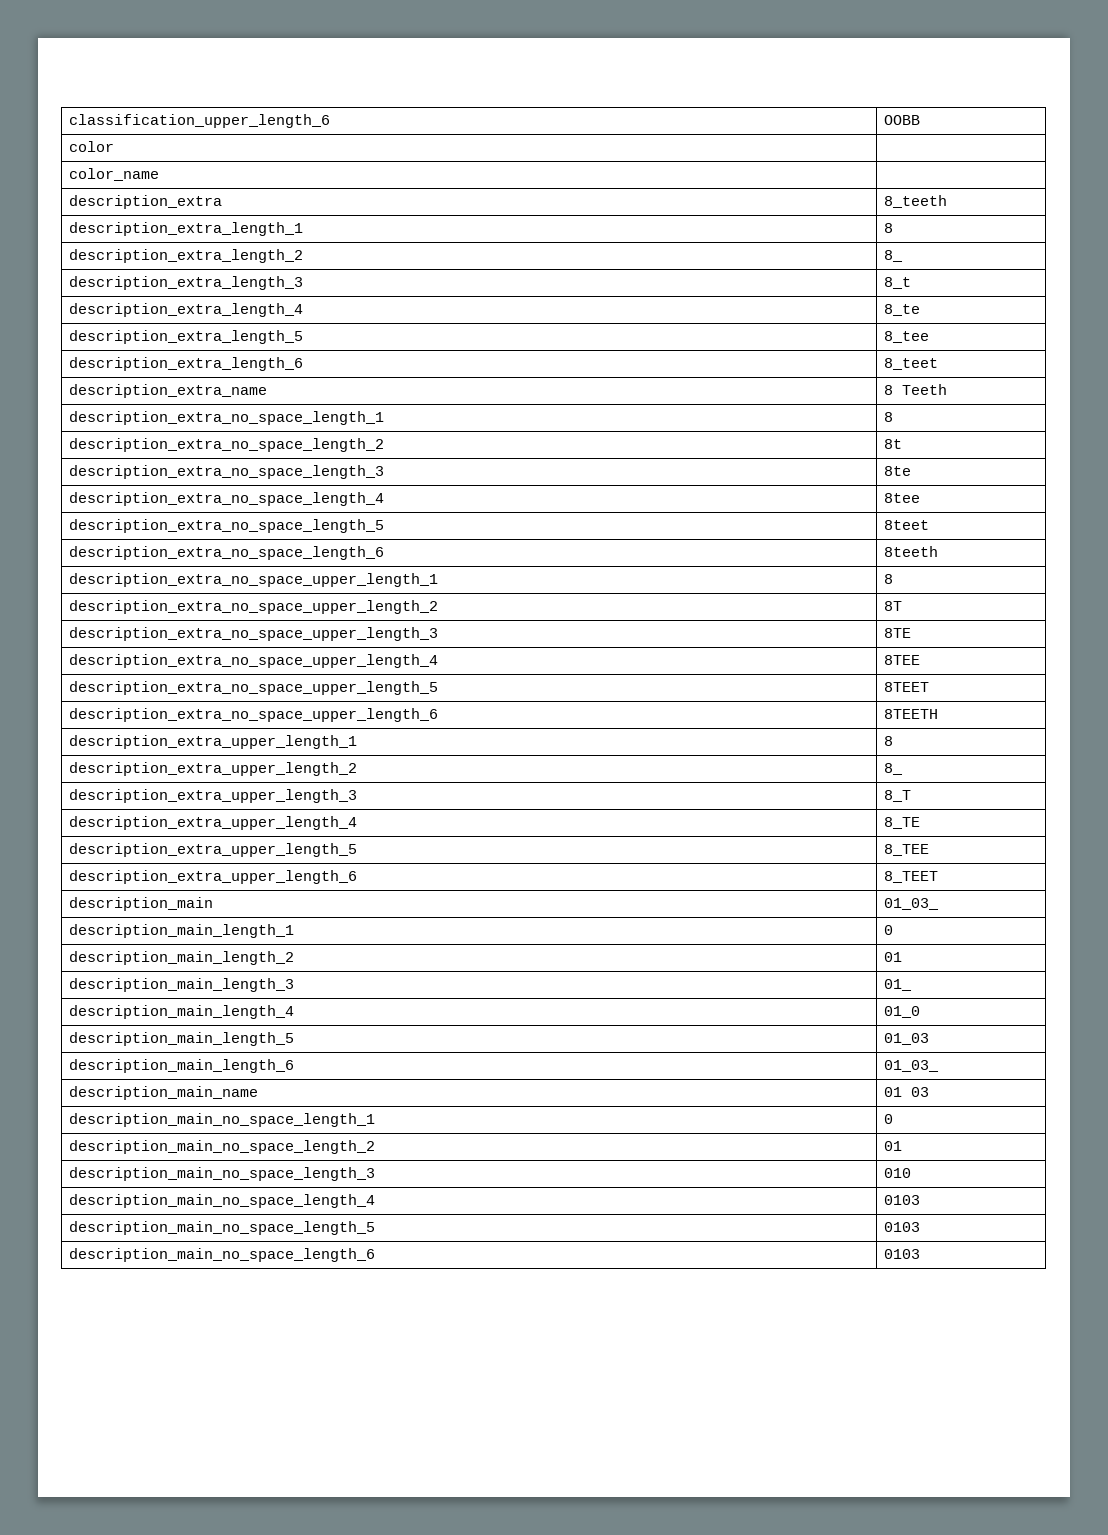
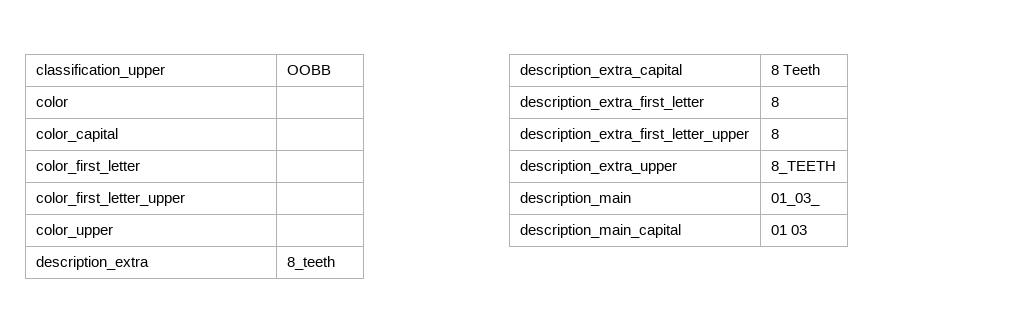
- classification_upper_length_6 | OOBB
+ classification_upper | OOBB
- color_name |
+ color_capital |
+ color_first_letter |
+ color_first_letter_upper |
+ color_upper |
  description_extra | 8_teeth
- description_extra_length_1 | 8
- description_extra_length_2 | 8_
- description_extra_length_3 | 8_t
- description_extra_length_4 | 8_te
- description_extra_length_5 | 8_tee
- description_extra_length_6 | 8_teet
- description_extra_name | 8 Teeth
+ description_extra_capital | 8 Teeth
- description_extra_no_space_length_1 | 8
- description_extra_no_space_length_2 | 8t
- description_extra_no_space_length_3 | 8te
- description_extra_no_space_length_4 | 8tee
- description_extra_no_space_length_5 | 8teet
- description_extra_no_space_length_6 | 8teeth
- description_extra_no_space_upper_length_1 | 8
- description_extra_no_space_upper_length_2 | 8T
- description_extra_no_space_upper_length_3 | 8TE
- description_extra_no_space_upper_length_4 | 8TEE
- description_extra_no_space_upper_length_5 | 8TEET
- description_extra_no_space_upper_length_6 | 8TEETH
- description_extra_upper_length_1 | 8
- description_extra_upper_length_2 | 8_
- description_extra_upper_length_3 | 8_T
- description_extra_upper_length_4 | 8_TE
- description_extra_upper_length_5 | 8_TEE
- description_extra_upper_length_6 | 8_TEET
+ description_extra_first_letter | 8
+ description_extra_first_letter_upper | 8
+ description_extra_upper | 8_TEETH
  description_main | 01_03_
- description_main_length_1 | 0
- description_main_length_2 | 01
- description_main_length_3 | 01_
- description_main_length_4 | 01_0
- description_main_length_5 | 01_03
- description_main_length_6 | 01_03_
- description_main_name | 01 03
- description_main_no_space_length_1 | 0
- description_main_no_space_length_2 | 01
- description_main_no_space_length_3 | 010
- description_main_no_space_length_4 | 0103
- description_main_no_space_length_5 | 0103
- description_main_no_space_length_6 | 0103
+ description_main_capital | 01 03

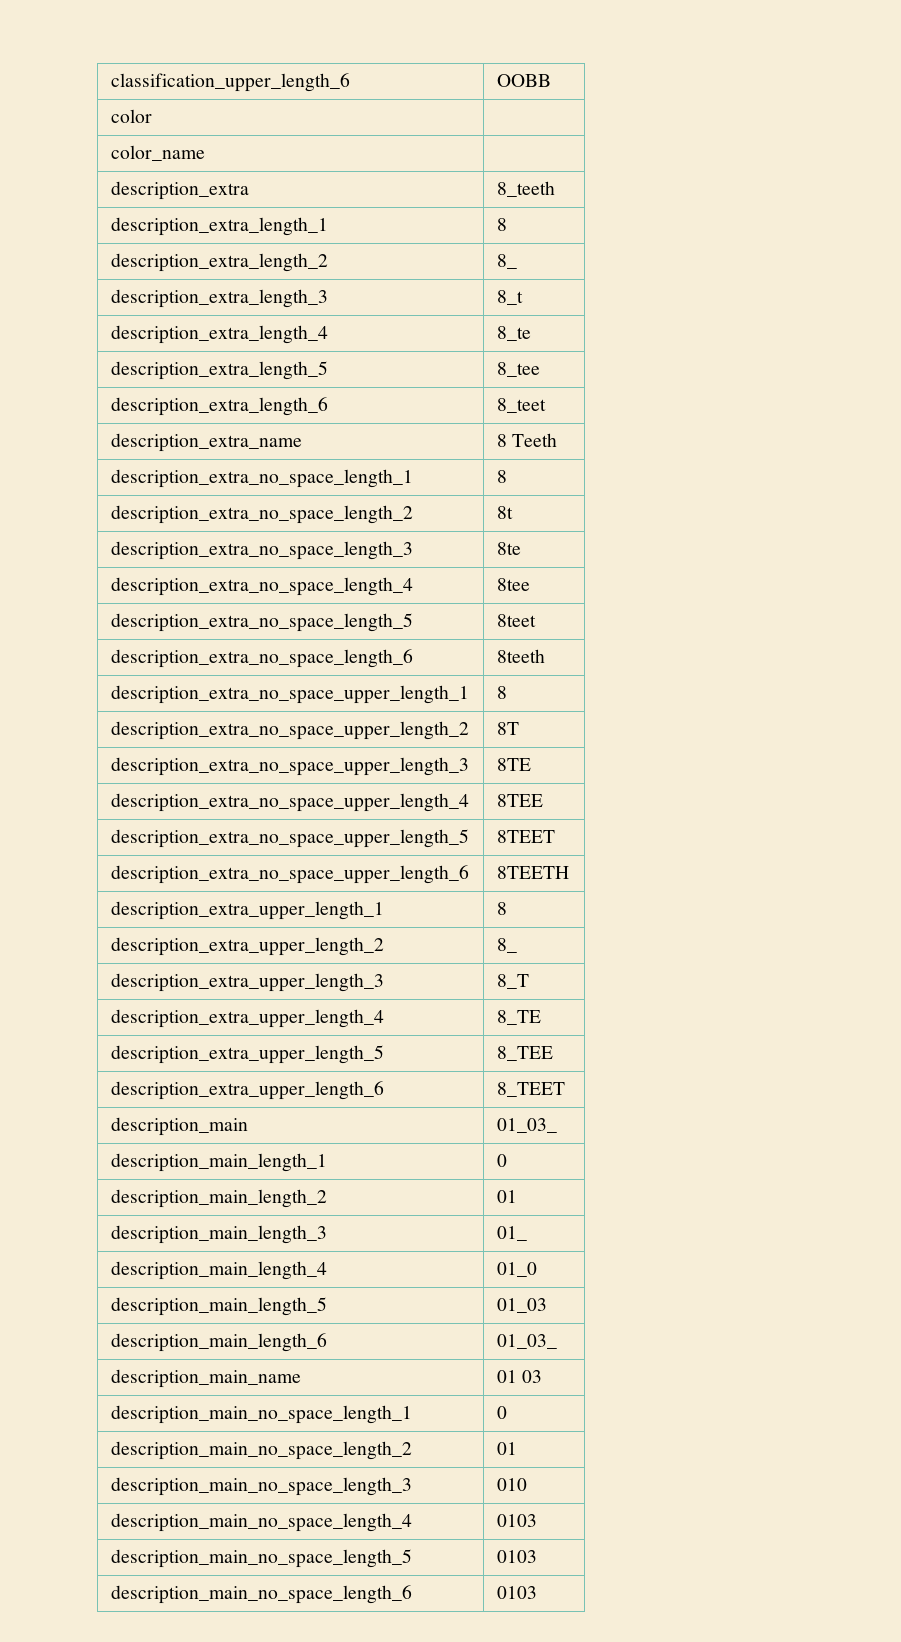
- classification_upper | OOBB
+ classification_upper_length_6 | OOBB
- color_capital |
- color_first_letter |
- color_first_letter_upper |
- color_upper |
+ color_name |
  description_extra | 8_teeth
- description_extra_capital | 8 Teeth
+ description_extra_length_1 | 8
+ description_extra_length_2 | 8_
+ description_extra_length_3 | 8_t
+ description_extra_length_4 | 8_te
+ description_extra_length_5 | 8_tee
+ description_extra_length_6 | 8_teet
+ description_extra_name | 8 Teeth
- description_extra_first_letter | 8
- description_extra_first_letter_upper | 8
- description_extra_upper | 8_TEETH
+ description_extra_no_space_length_1 | 8
+ description_extra_no_space_length_2 | 8t
+ description_extra_no_space_length_3 | 8te
+ description_extra_no_space_length_4 | 8tee
+ description_extra_no_space_length_5 | 8teet
+ description_extra_no_space_length_6 | 8teeth
+ description_extra_no_space_upper_length_1 | 8
+ description_extra_no_space_upper_length_2 | 8T
+ description_extra_no_space_upper_length_3 | 8TE
+ description_extra_no_space_upper_length_4 | 8TEE
+ description_extra_no_space_upper_length_5 | 8TEET
+ description_extra_no_space_upper_length_6 | 8TEETH
+ description_extra_upper_length_1 | 8
+ description_extra_upper_length_2 | 8_
+ description_extra_upper_length_3 | 8_T
+ description_extra_upper_length_4 | 8_TE
+ description_extra_upper_length_5 | 8_TEE
+ description_extra_upper_length_6 | 8_TEET
  description_main | 01_03_
- description_main_capital | 01 03
+ description_main_length_1 | 0
+ description_main_length_2 | 01
+ description_main_length_3 | 01_
+ description_main_length_4 | 01_0
+ description_main_length_5 | 01_03
+ description_main_length_6 | 01_03_
+ description_main_name | 01 03
+ description_main_no_space_length_1 | 0
+ description_main_no_space_length_2 | 01
+ description_main_no_space_length_3 | 010
+ description_main_no_space_length_4 | 0103
+ description_main_no_space_length_5 | 0103
+ description_main_no_space_length_6 | 0103

